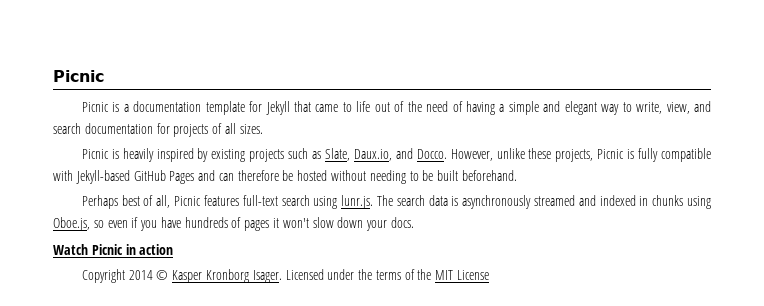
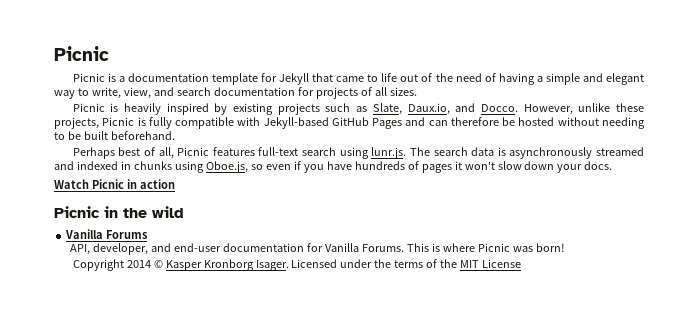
+ Picnic in the wild
+ Vanilla Forums
+ API, developer, and end-user documentation for Vanilla Forums. This is where Picnic was born!

